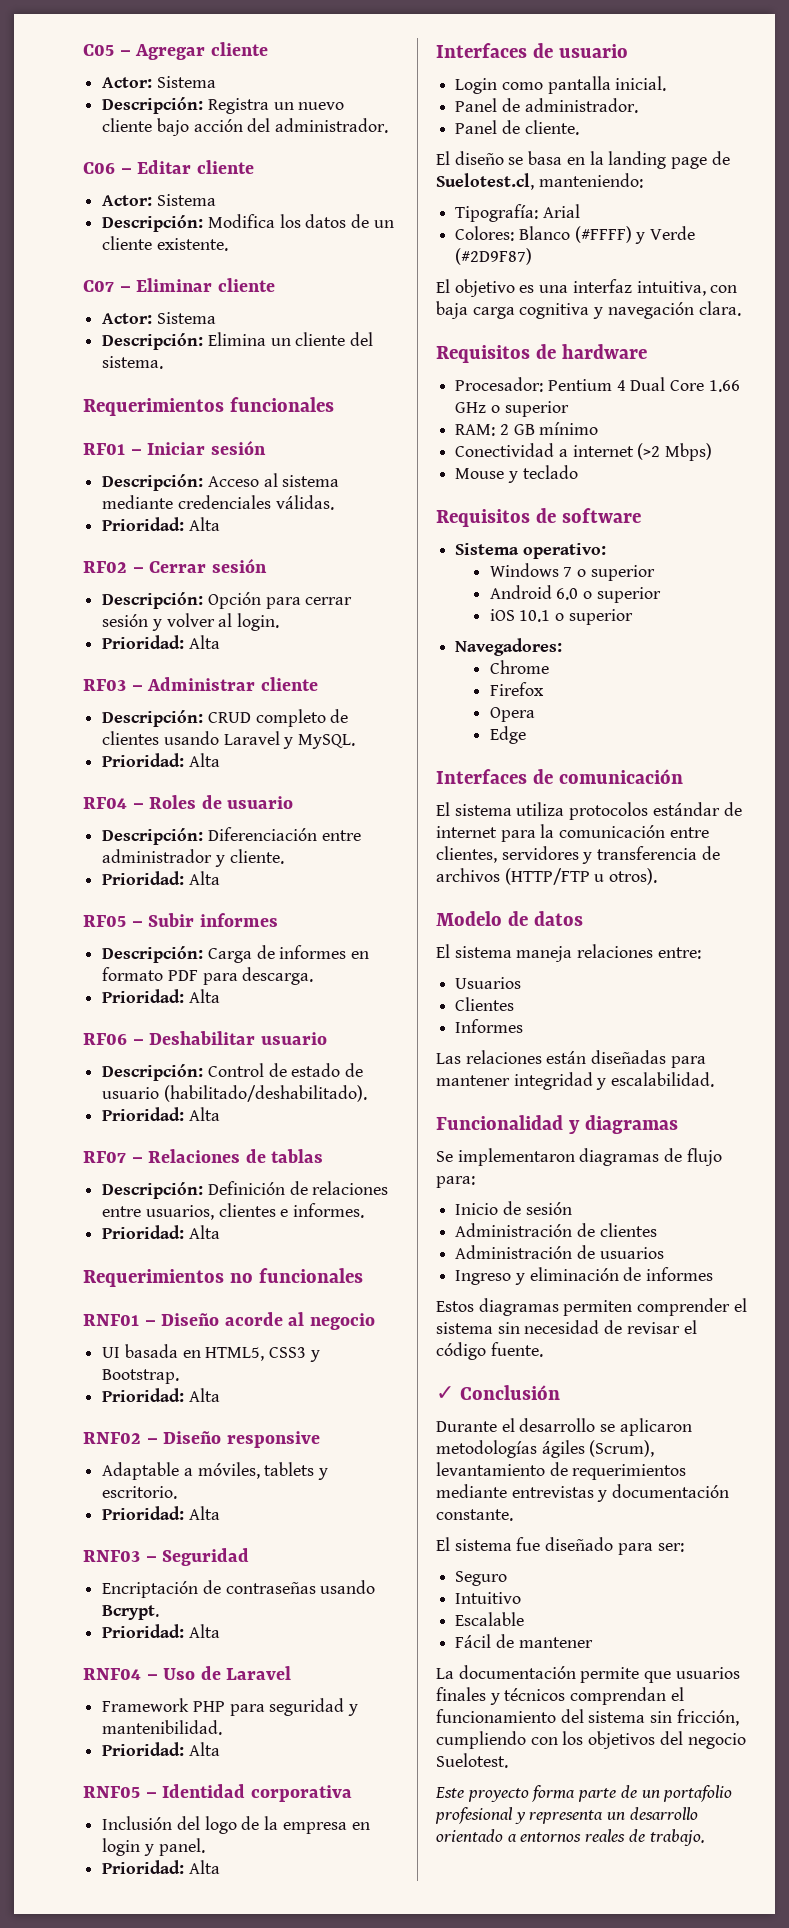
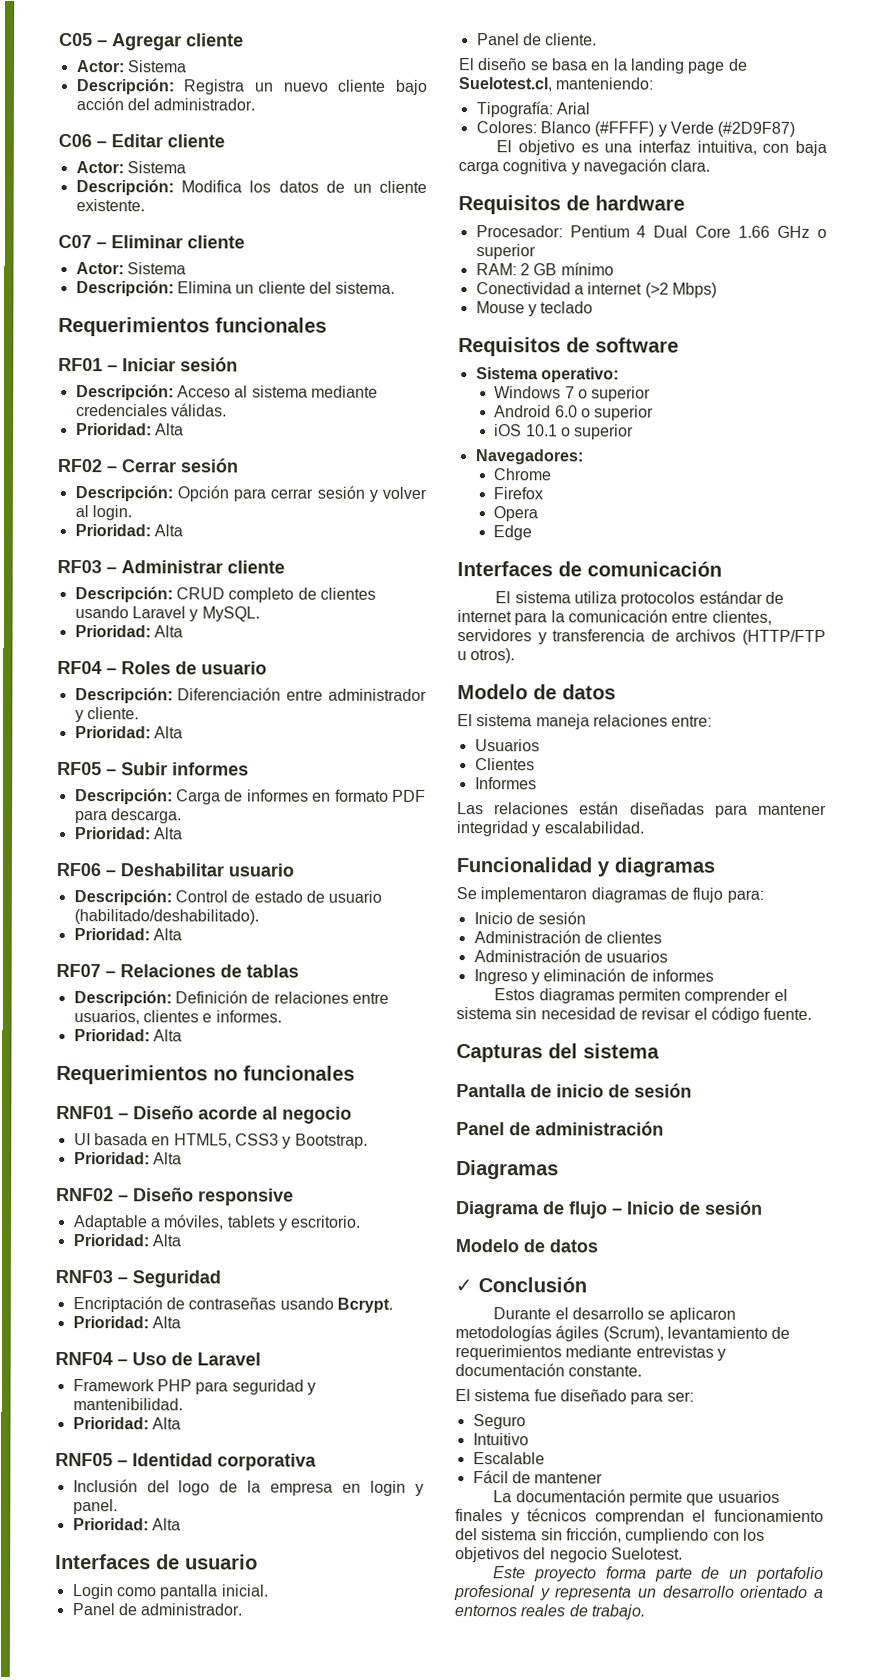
+ Capturas del sistema
+ Pantalla de inicio de sesión
+ Panel de administración
+ Diagramas
+ Diagrama de flujo – Inicio de sesión
+ Modelo de datos

